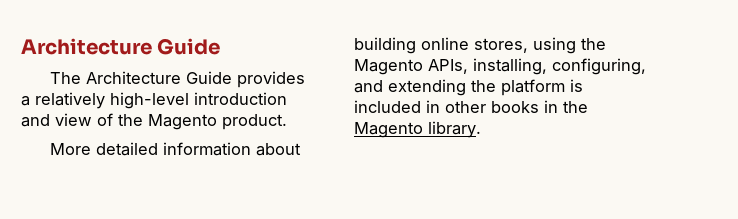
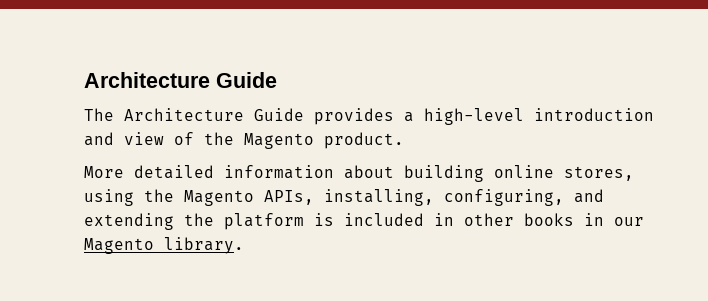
- The Architecture Guide provides a relatively high-level introduction and view of the Magento product.
+ The Architecture Guide provides a high-level introduction and view of the Magento product.
- More detailed information about building online stores, using the Magento APIs, installing, configuring, and extending the platform is included in other books in the Magento library.
+ More detailed information about building online stores, using the Magento APIs, installing, configuring, and extending the platform is included in other books in our Magento library.

